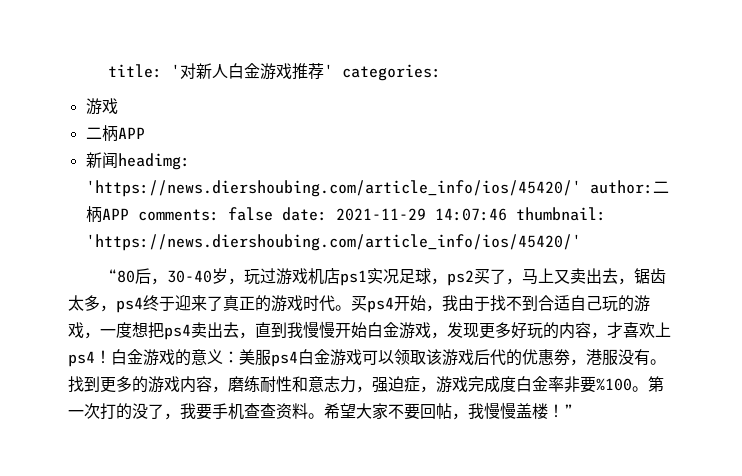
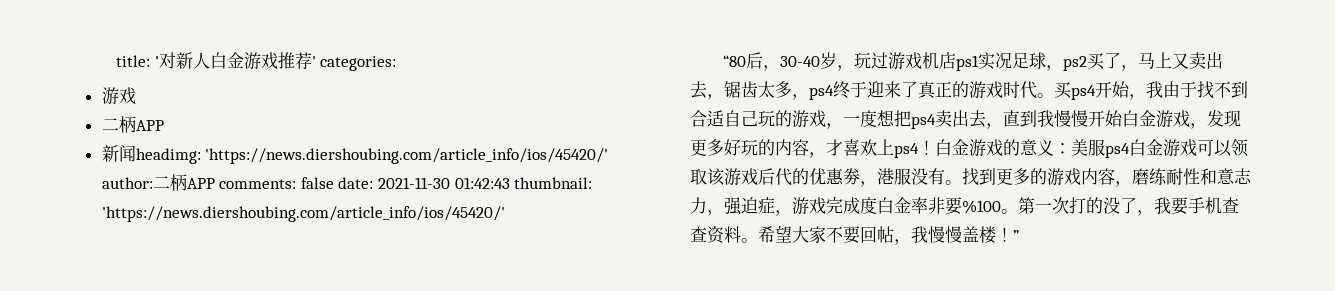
- 新闻headimg: 'https://news.diershoubing.com/article_info/ios/45420/' author:二柄APP comments: false date: 2021-11-29 14:07:46 thumbnail: 'https://news.diershoubing.com/article_info/ios/45420/'
+ 新闻headimg: 'https://news.diershoubing.com/article_info/ios/45420/' author:二柄APP comments: false date: 2021-11-30 01:42:43 thumbnail: 'https://news.diershoubing.com/article_info/ios/45420/'

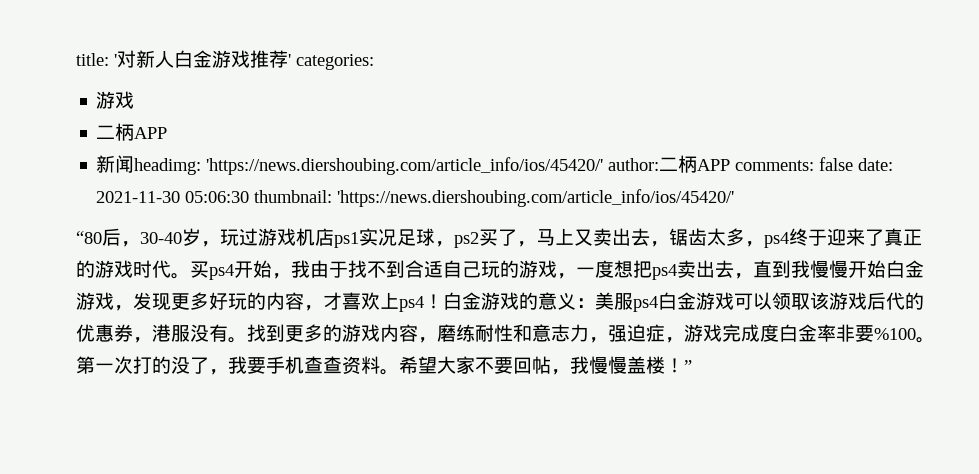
- 新闻headimg: 'https://news.diershoubing.com/article_info/ios/45420/' author:二柄APP comments: false date: 2021-11-30 01:42:43 thumbnail: 'https://news.diershoubing.com/article_info/ios/45420/'
+ 新闻headimg: 'https://news.diershoubing.com/article_info/ios/45420/' author:二柄APP comments: false date: 2021-11-30 05:06:30 thumbnail: 'https://news.diershoubing.com/article_info/ios/45420/'

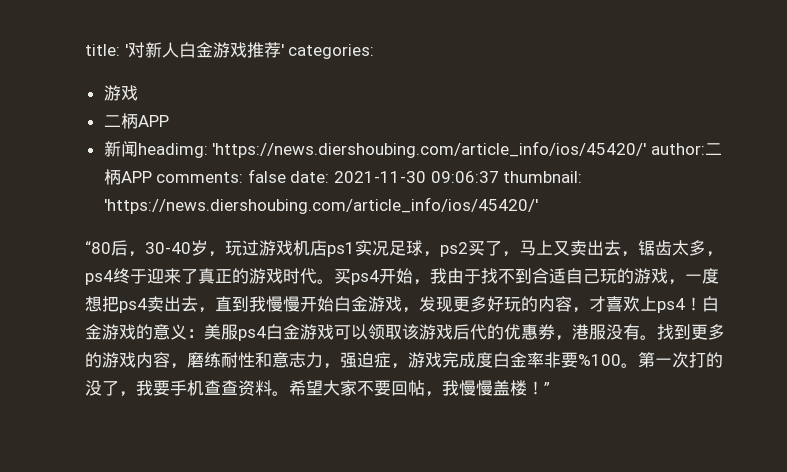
- 新闻headimg: 'https://news.diershoubing.com/article_info/ios/45420/' author:二柄APP comments: false date: 2021-11-30 05:06:30 thumbnail: 'https://news.diershoubing.com/article_info/ios/45420/'
+ 新闻headimg: 'https://news.diershoubing.com/article_info/ios/45420/' author:二柄APP comments: false date: 2021-11-30 09:06:37 thumbnail: 'https://news.diershoubing.com/article_info/ios/45420/'

